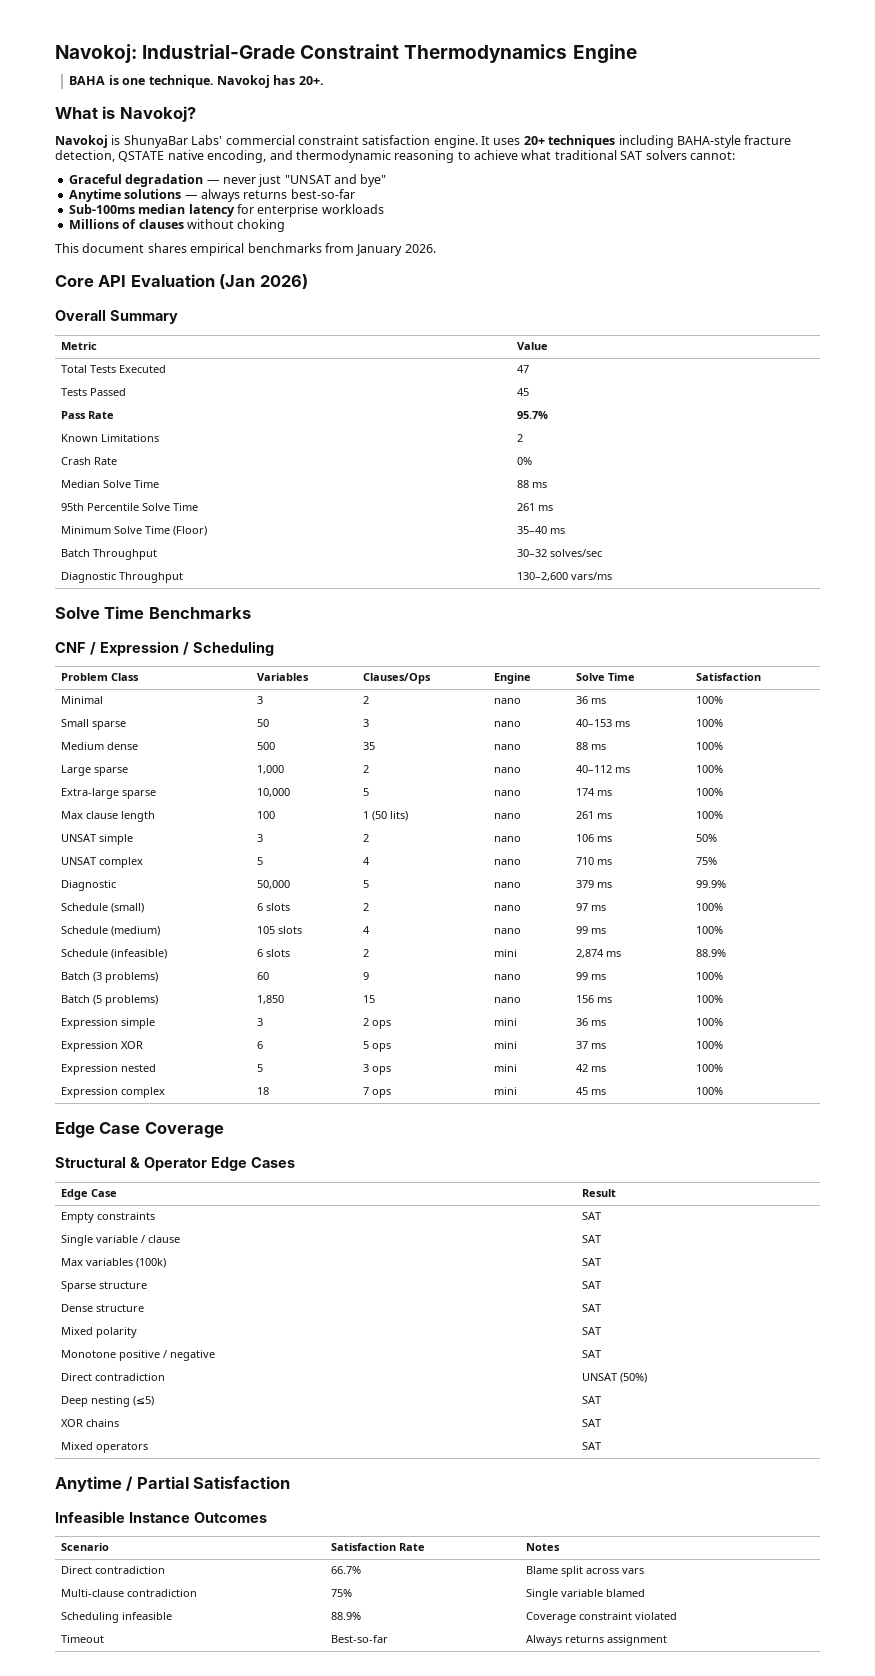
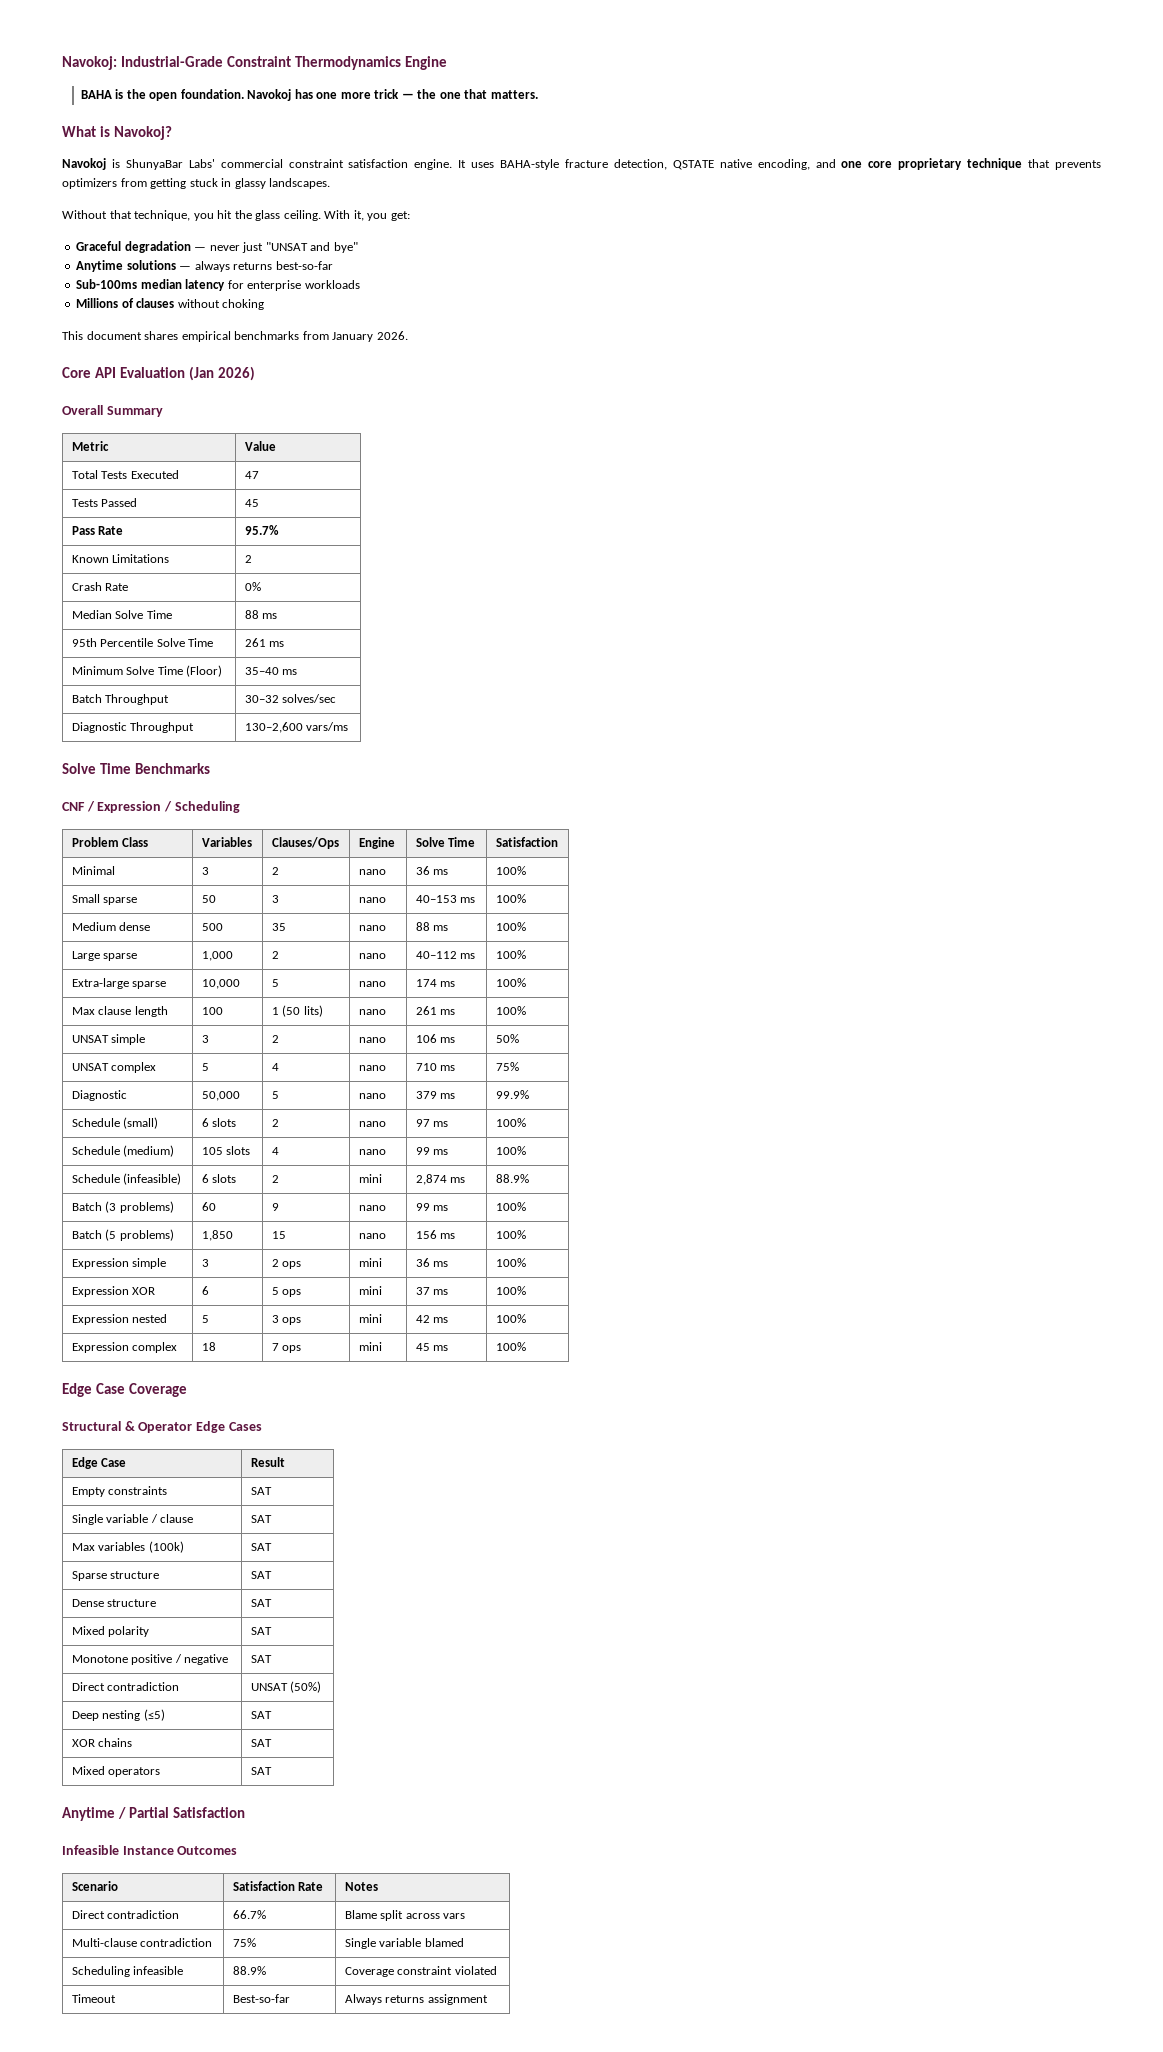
- BAHA is one technique. Navokoj has 20+.
+ BAHA is the open foundation. Navokoj has one more trick — the one that matters.
- It uses 20+ techniques including BAHA-style fracture detection, QSTATE native encoding, and thermodynamic reasoning to achieve what traditional SAT solvers cannot:
+ It uses BAHA-style fracture detection, QSTATE native encoding, and one core proprietary technique that prevents optimizers from getting stuck in glassy landscapes.
+ Without that technique, you hit the glass ceiling. With it, you get:

